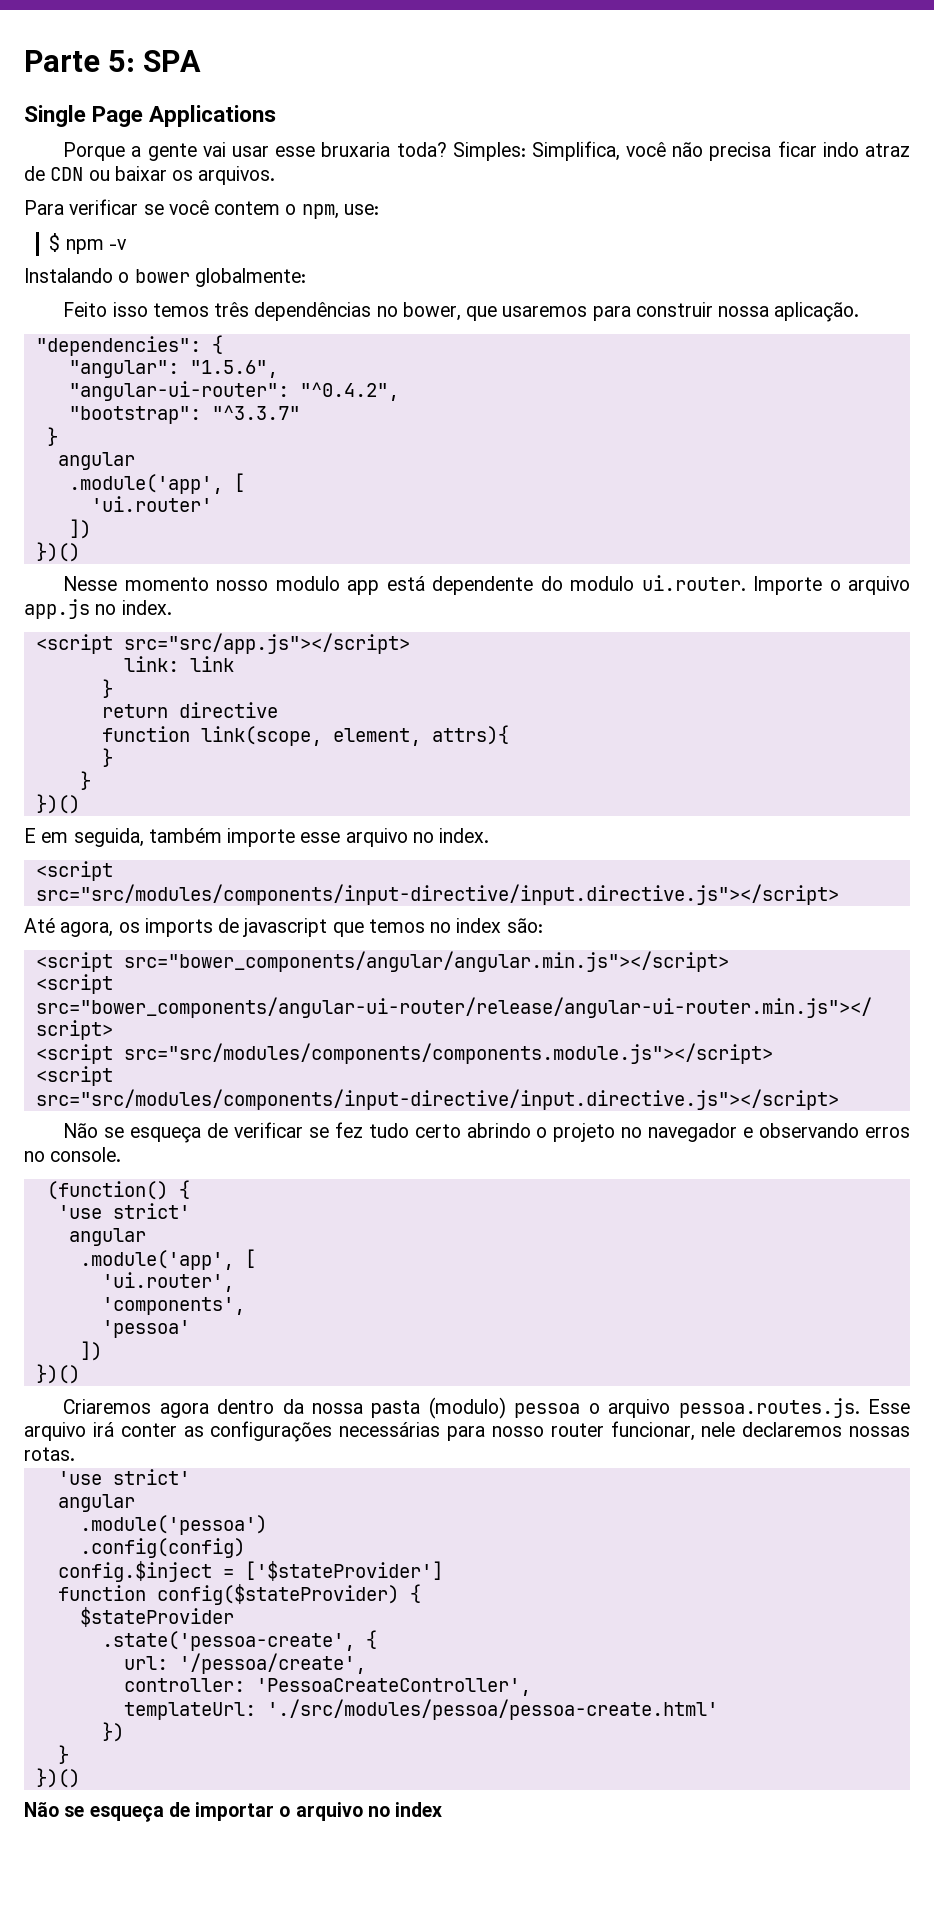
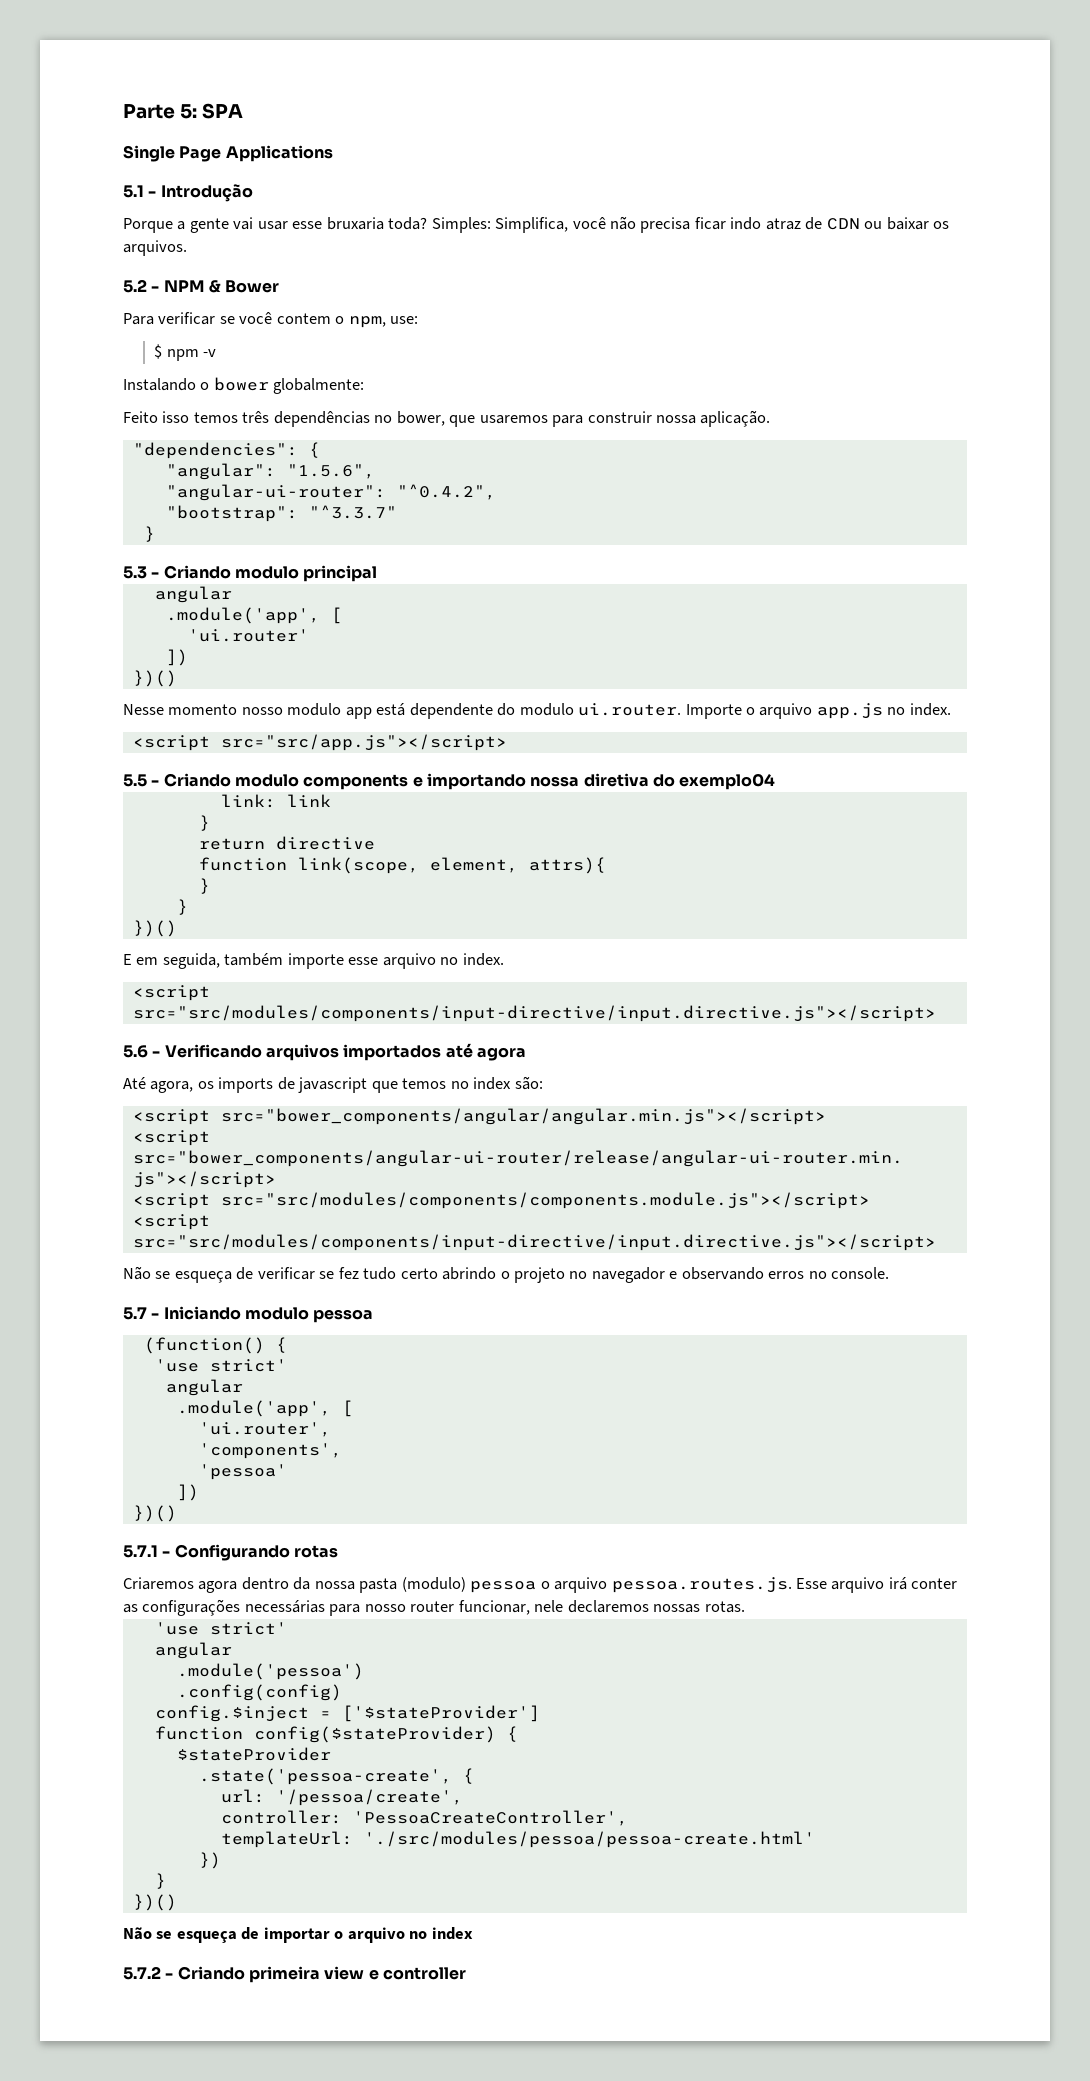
+ 5.1 - Introdução
+ 5.2 - NPM & Bower
+ 5.3 - Criando modulo principal
+ 5.5 - Criando modulo components e importando nossa diretiva do exemplo04
+ 5.6 - Verificando arquivos importados até agora
+ 5.7 - Iniciando modulo pessoa
+ 5.7.1 - Configurando rotas
+ 5.7.2 - Criando primeira view e controller

